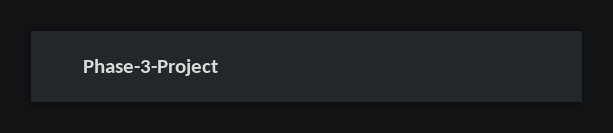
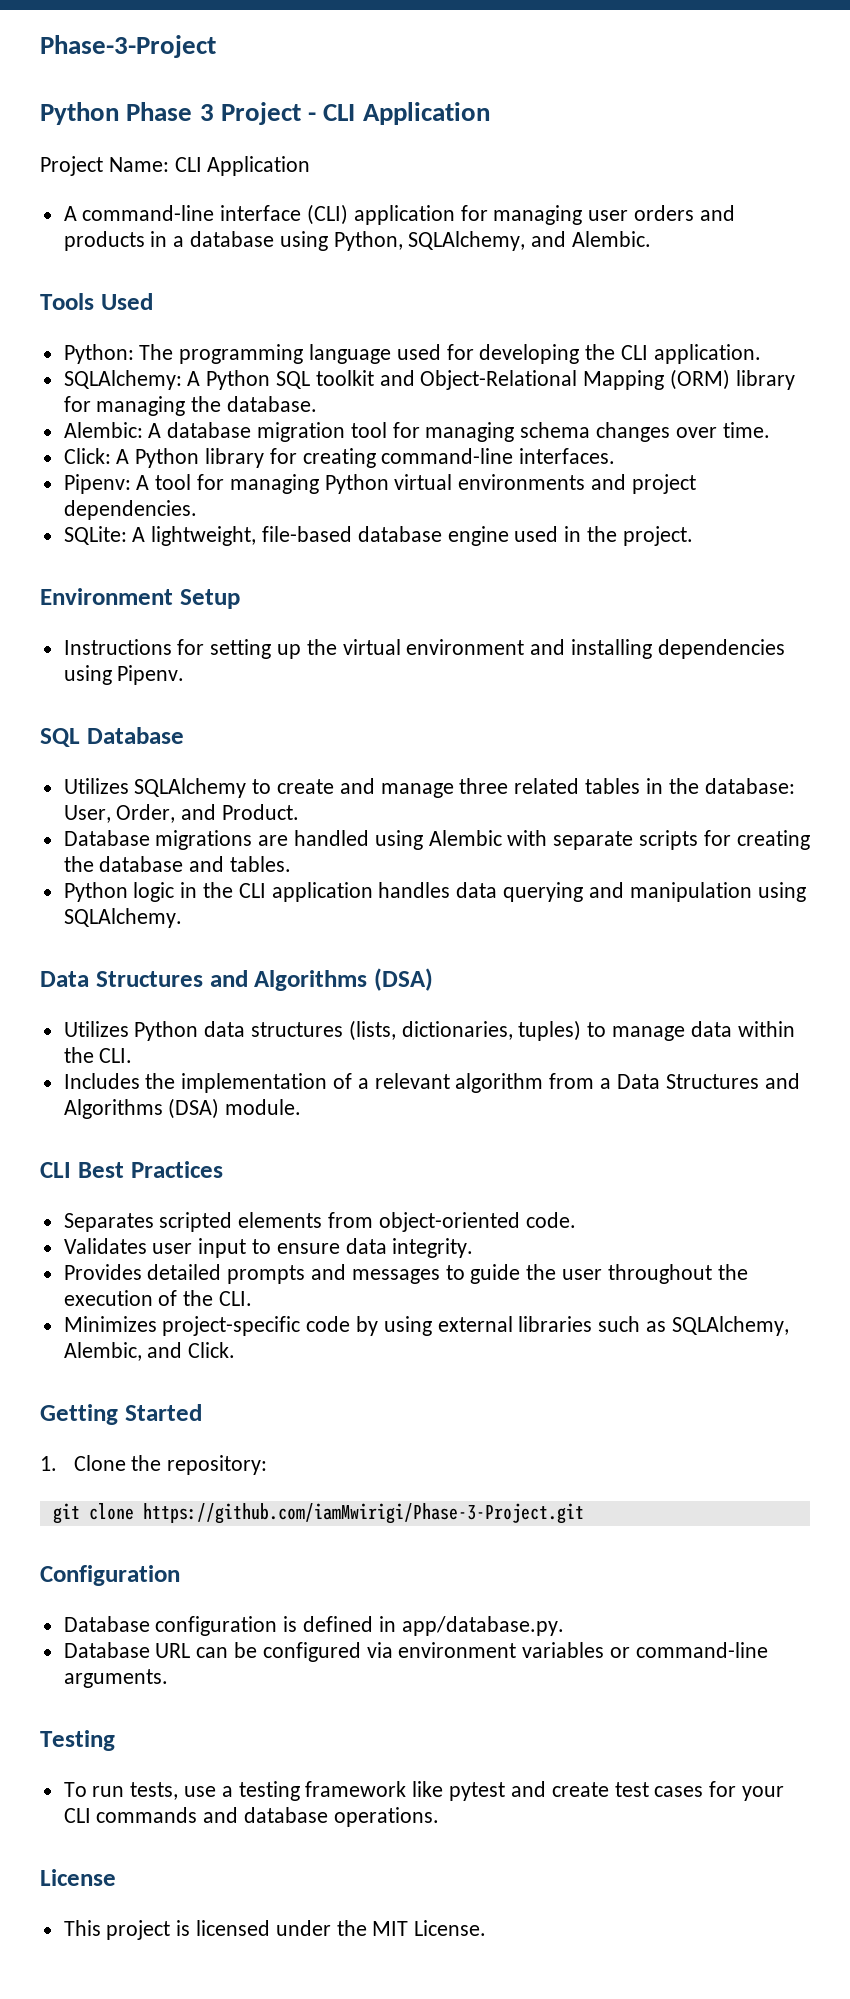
+ Python Phase 3 Project - CLI Application
+ Project Name: CLI Application
+ A command-line interface (CLI) application for managing user orders and products in a database using Python, SQLAlchemy, and Alembic.
+ Tools Used
+ Python: The programming language used for developing the CLI application.
+ SQLAlchemy: A Python SQL toolkit and Object-Relational Mapping (ORM) library for managing the database.
+ Alembic: A database migration tool for managing schema changes over time.
+ Click: A Python library for creating command-line interfaces.
+ Pipenv: A tool for managing Python virtual environments and project dependencies.
+ SQLite: A lightweight, file-based database engine used in the project.
+ Environment Setup
+ Instructions for setting up the virtual environment and installing dependencies using Pipenv.
+ SQL Database
+ Utilizes SQLAlchemy to create and manage three related tables in the database: User, Order, and Product.
+ Database migrations are handled using Alembic with separate scripts for creating the database and tables.
+ Python logic in the CLI application handles data querying and manipulation using SQLAlchemy.
+ Data Structures and Algorithms (DSA)
+ Utilizes Python data structures (lists, dictionaries, tuples) to manage data within the CLI.
+ Includes the implementation of a relevant algorithm from a Data Structures and Algorithms (DSA) module.
+ CLI Best Practices
+ Separates scripted elements from object-oriented code.
+ Validates user input to ensure data integrity.
+ Provides detailed prompts and messages to guide the user throughout the execution of the CLI.
+ Minimizes project-specific code by using external libraries such as SQLAlchemy, Alembic, and Click.
+ Getting Started
+ 1. Clone the repository:
+ git clone https://github.com/iamMwirigi/Phase-3-Project.git
+ Configuration
+ Database configuration is defined in app/database.py.
+ Database URL can be configured via environment variables or command-line arguments.
+ Testing
+ To run tests, use a testing framework like pytest and create test cases for your CLI commands and database operations.
+ License
+ This project is licensed under the MIT License.

